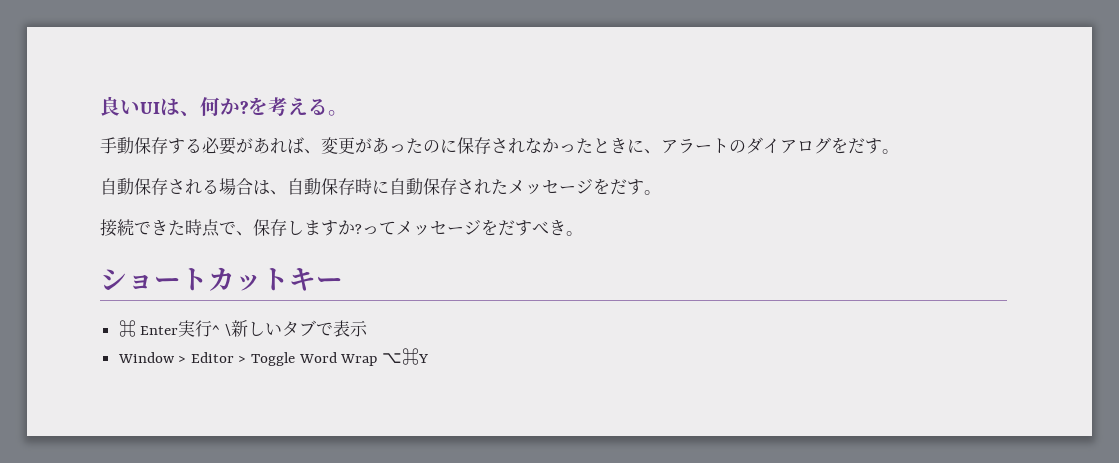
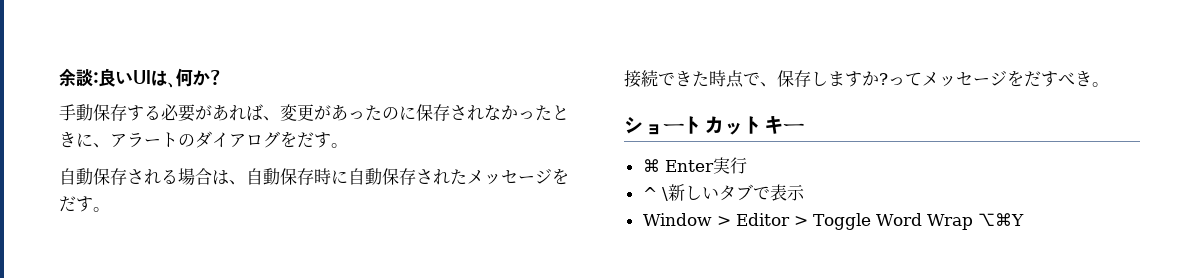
- 良いUIは、何か?を考える。
+ 余談:良いUIは、何か?
- ⌘ Enter実行^ \新しいタブで表示
+ ⌘ Enter実行
+ ^ \新しいタブで表示

